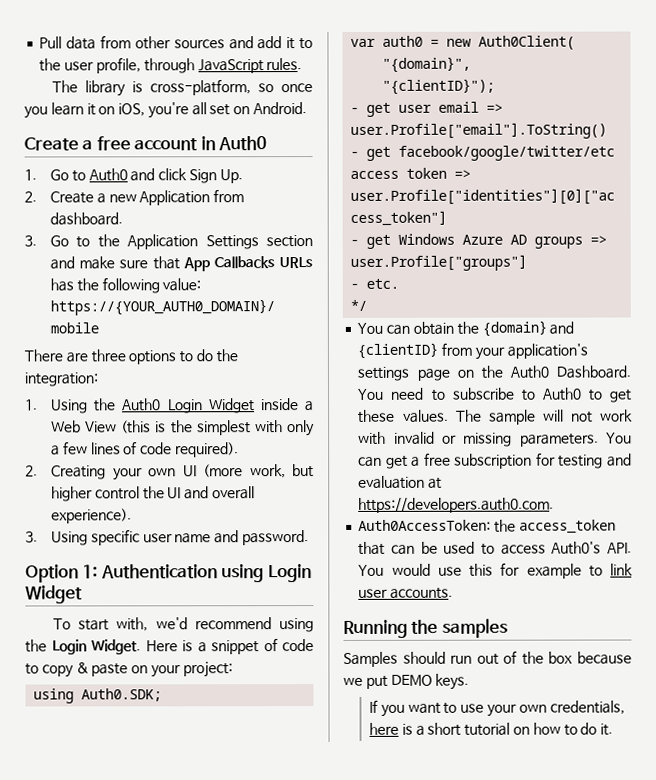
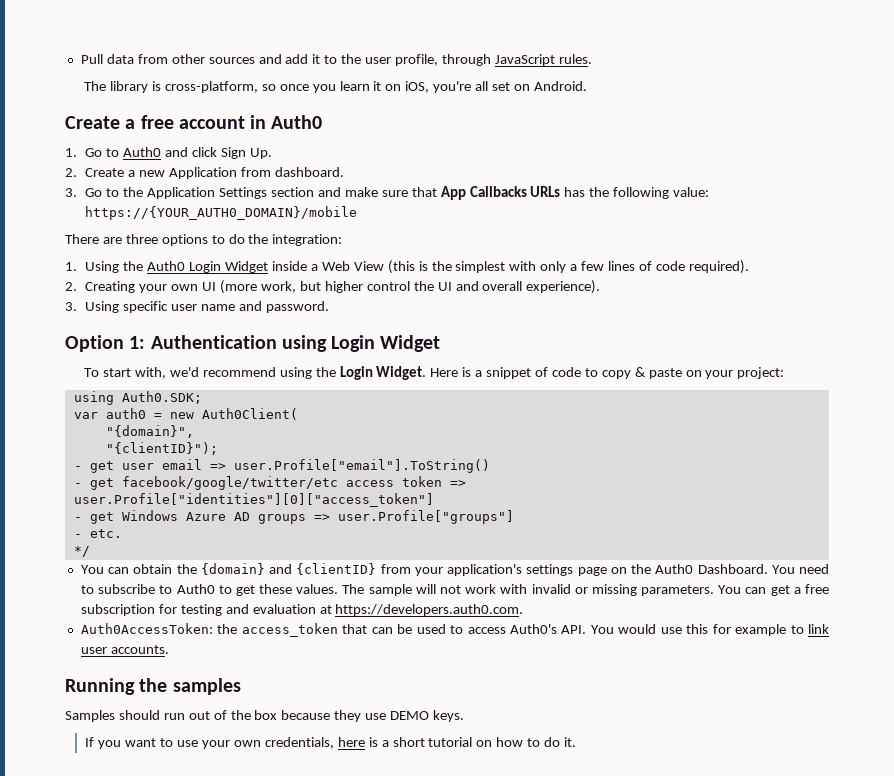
- Samples should run out of the box because we put DEMO keys.
+ Samples should run out of the box because they use DEMO keys.

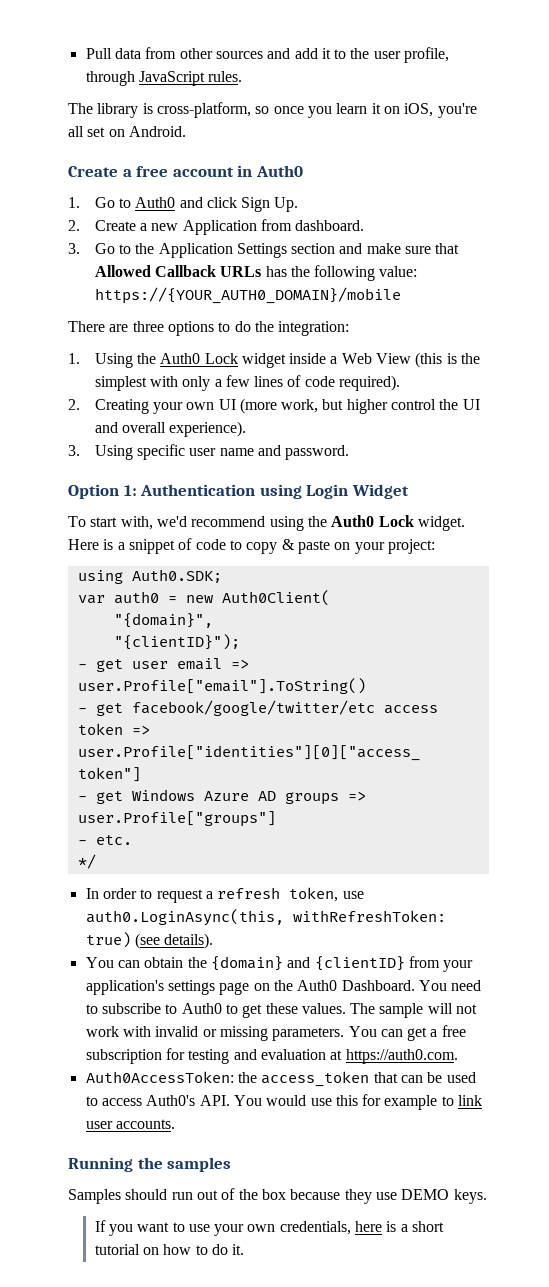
- 3. Go to the Application Settings section and make sure that App Callbacks URLs has the following value: https://{YOUR_AUTH0_DOMAIN}/mobile
+ 3. Go to the Application Settings section and make sure that Allowed Callback URLs has the following value: https://{YOUR_AUTH0_DOMAIN}/mobile
- 1. Using the Auth0 Login Widget inside a Web View (this is the simplest with only a few lines of code required).
+ 1. Using the Auth0 Lock widget inside a Web View (this is the simplest with only a few lines of code required).
- To start with, we'd recommend using the Login Widget.
+ To start with, we'd recommend using the Auth0 Lock widget.
+ In order to request a refresh token, use auth0.LoginAsync(this, withRefreshToken: true) (see details).
- You can get a free subscription for testing and evaluation at https://developers.auth0.com.
+ You can get a free subscription for testing and evaluation at https://auth0.com.

